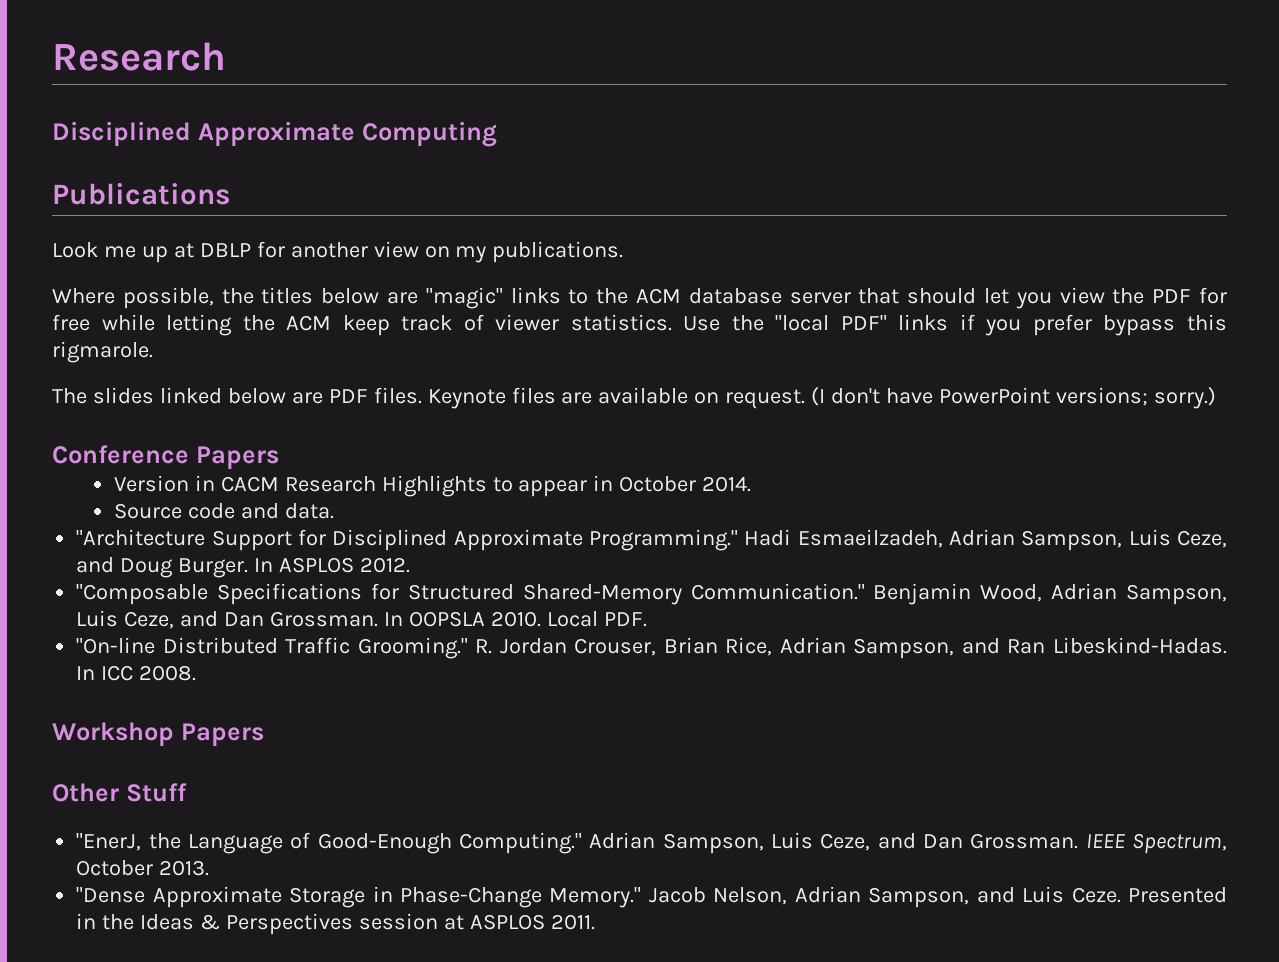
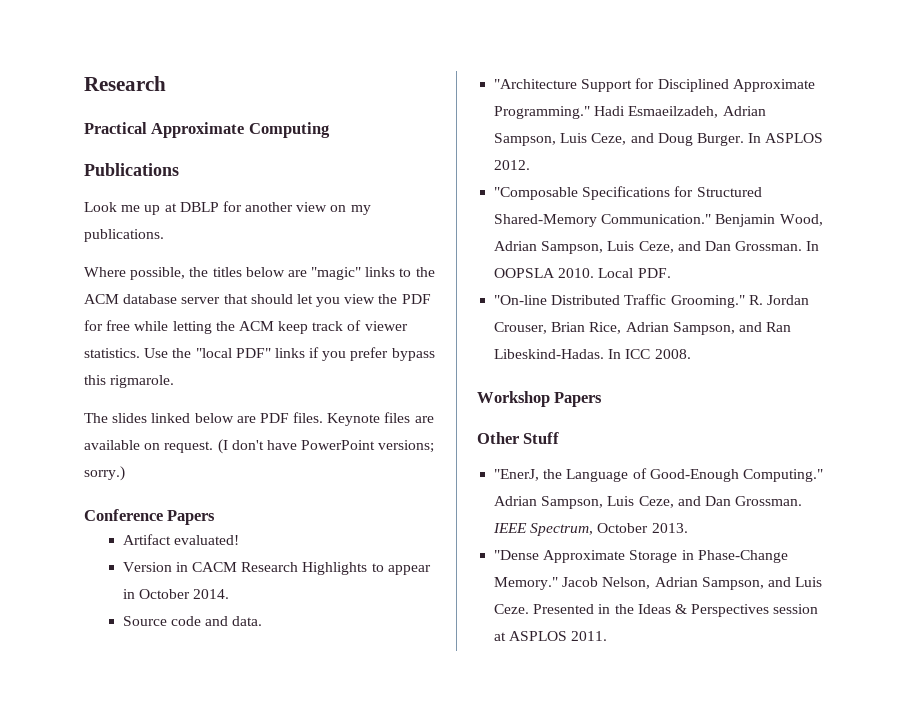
- Disciplined Approximate Computing
+ Practical Approximate Computing
+ Artifact evaluated!

